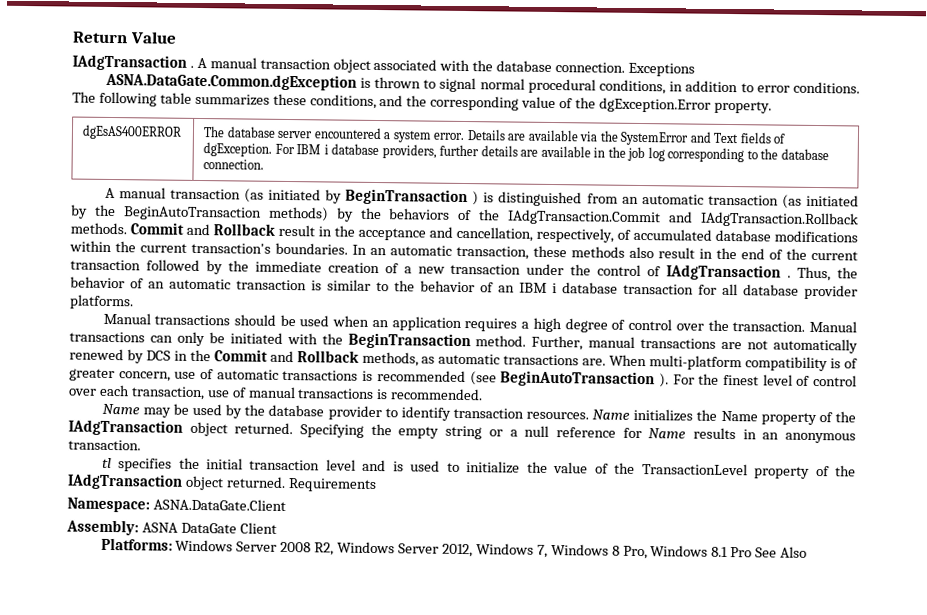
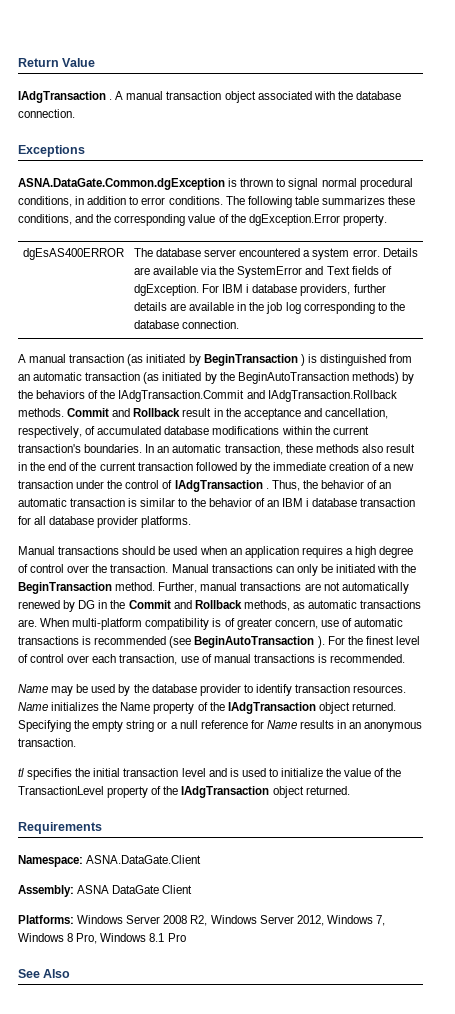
- A manual transaction object associated with the database connection. Exceptions
+ A manual transaction object associated with the database connection.
+ Exceptions
- Further, manual transactions are not automatically renewed by DCS in the Commit and Rollback methods, as automatic transactions are.
+ Further, manual transactions are not automatically renewed by DG in the Commit and Rollback methods, as automatic transactions are.
- tl specifies the initial transaction level and is used to initialize the value of the TransactionLevel property of the IAdgTransaction object returned. Requirements
+ tl specifies the initial transaction level and is used to initialize the value of the TransactionLevel property of the IAdgTransaction object returned.
+ Requirements
- Platforms: Windows Server 2008 R2, Windows Server 2012, Windows 7, Windows 8 Pro, Windows 8.1 Pro See Also
+ Platforms: Windows Server 2008 R2, Windows Server 2012, Windows 7, Windows 8 Pro, Windows 8.1 Pro
+ See Also

